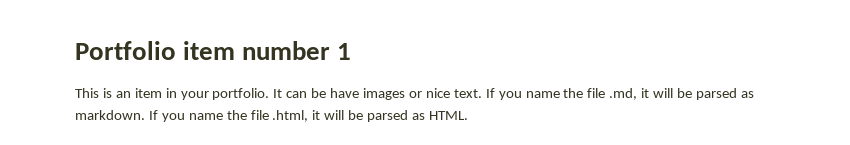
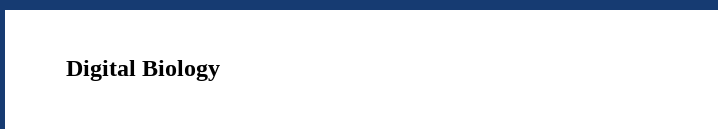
- Portfolio item number 1
- This is an item in your portfolio. It can be have images or nice text. If you name the file .md, it will be parsed as markdown. If you name the file .html, it will be parsed as HTML.
+ Digital Biology

